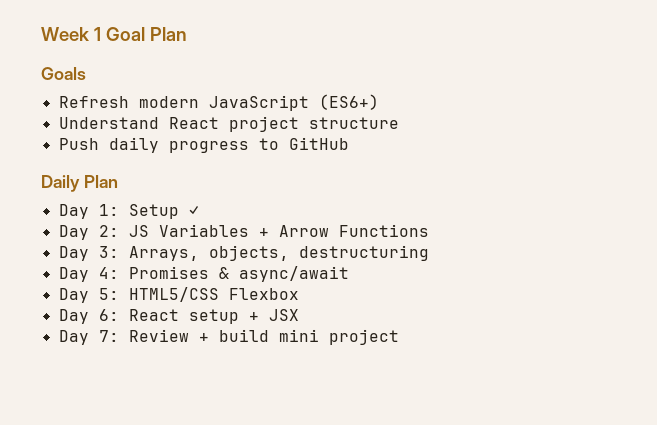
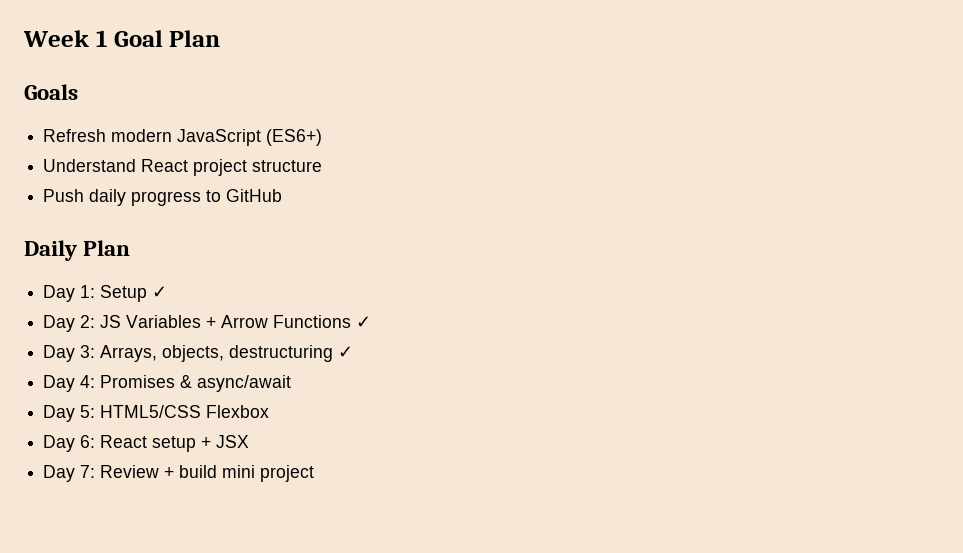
- Day 2: JS Variables + Arrow Functions
+ Day 2: JS Variables + Arrow Functions ✓
- Day 3: Arrays, objects, destructuring
+ Day 3: Arrays, objects, destructuring ✓

